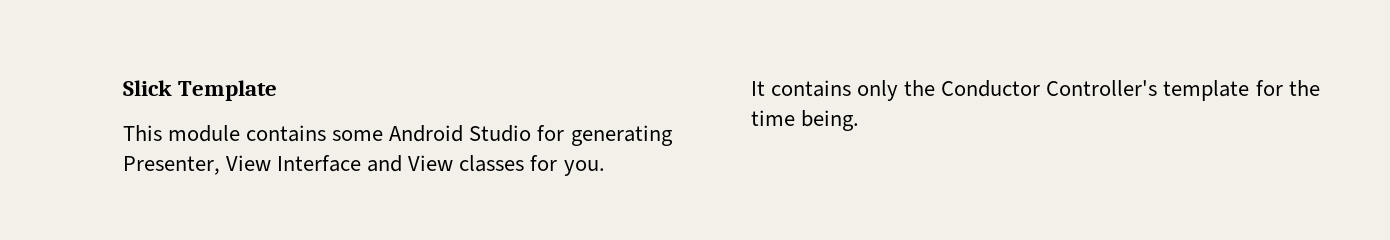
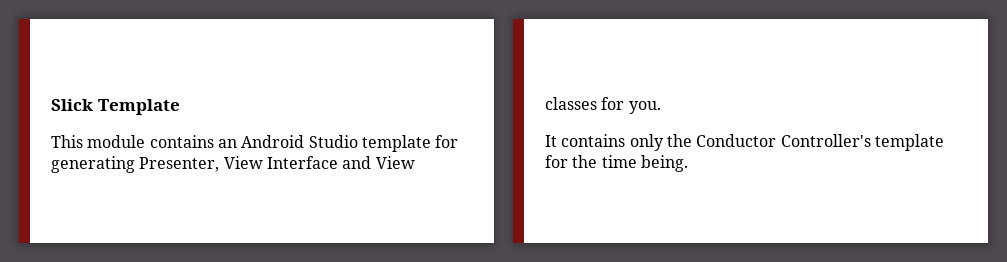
- This module contains some Android Studio for generating Presenter, View Interface and View classes for you.
+ This module contains an Android Studio template for generating Presenter, View Interface and View classes for you.

